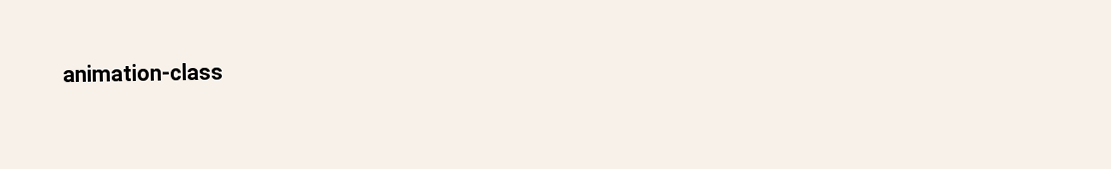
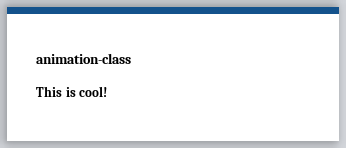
+ This is cool!

